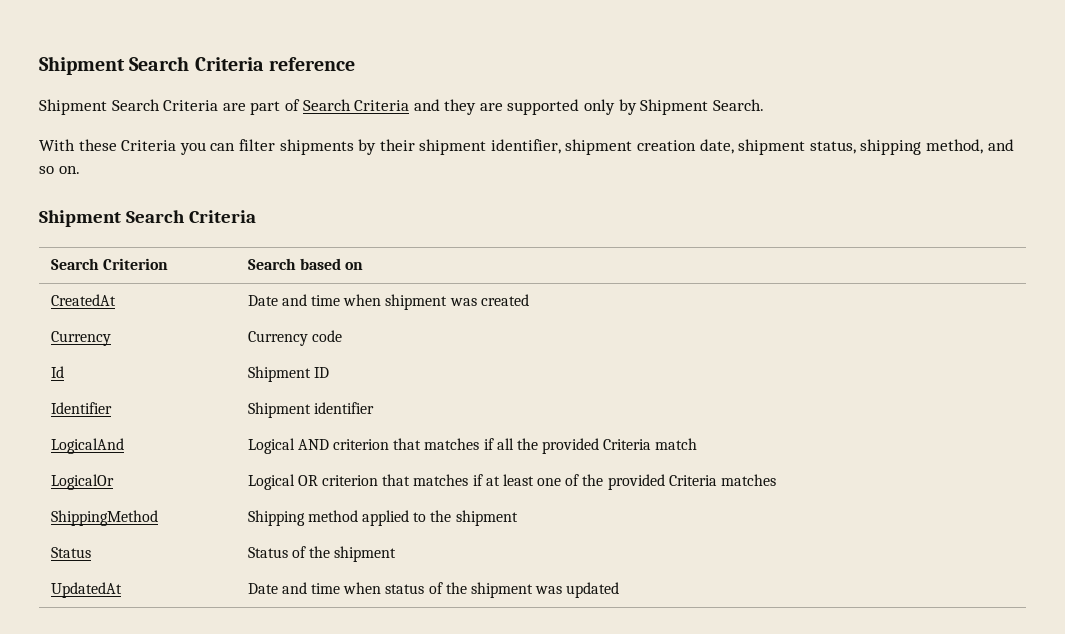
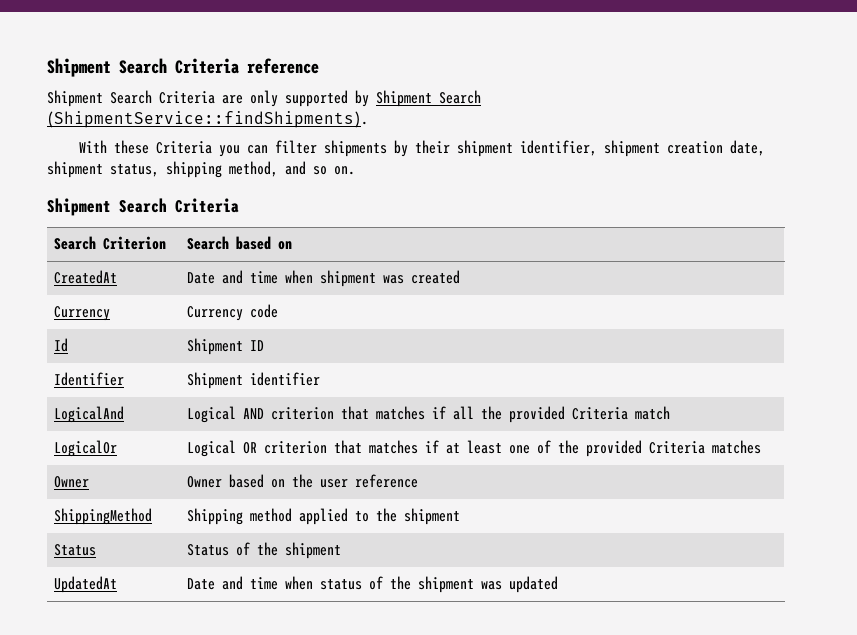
- Shipment Search Criteria are part of Search Criteria and they are supported only by Shipment Search.
+ Shipment Search Criteria are only supported by Shipment Search (ShipmentService::findShipments).
+ Owner | Owner based on the user reference

